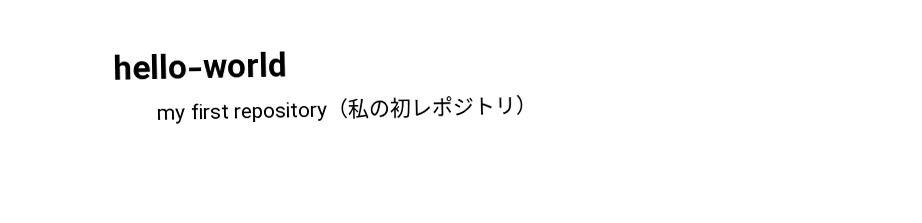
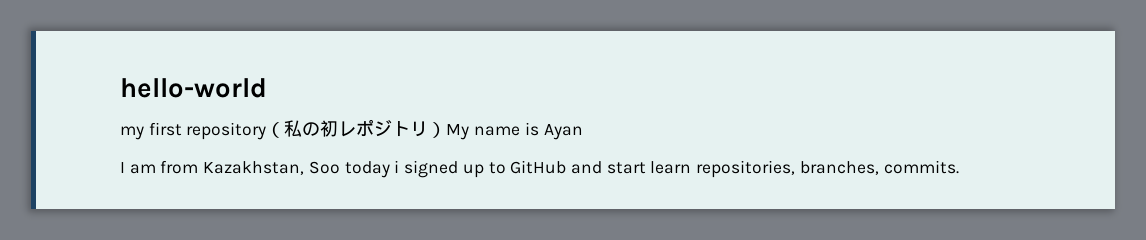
- my first repository（私の初レポジトリ）
+ my first repository（私の初レポジトリ）My name is Ayan
+ I am from Kazakhstan, Soo today i signed up to GitHub and start learn repositories, branches, commits.

